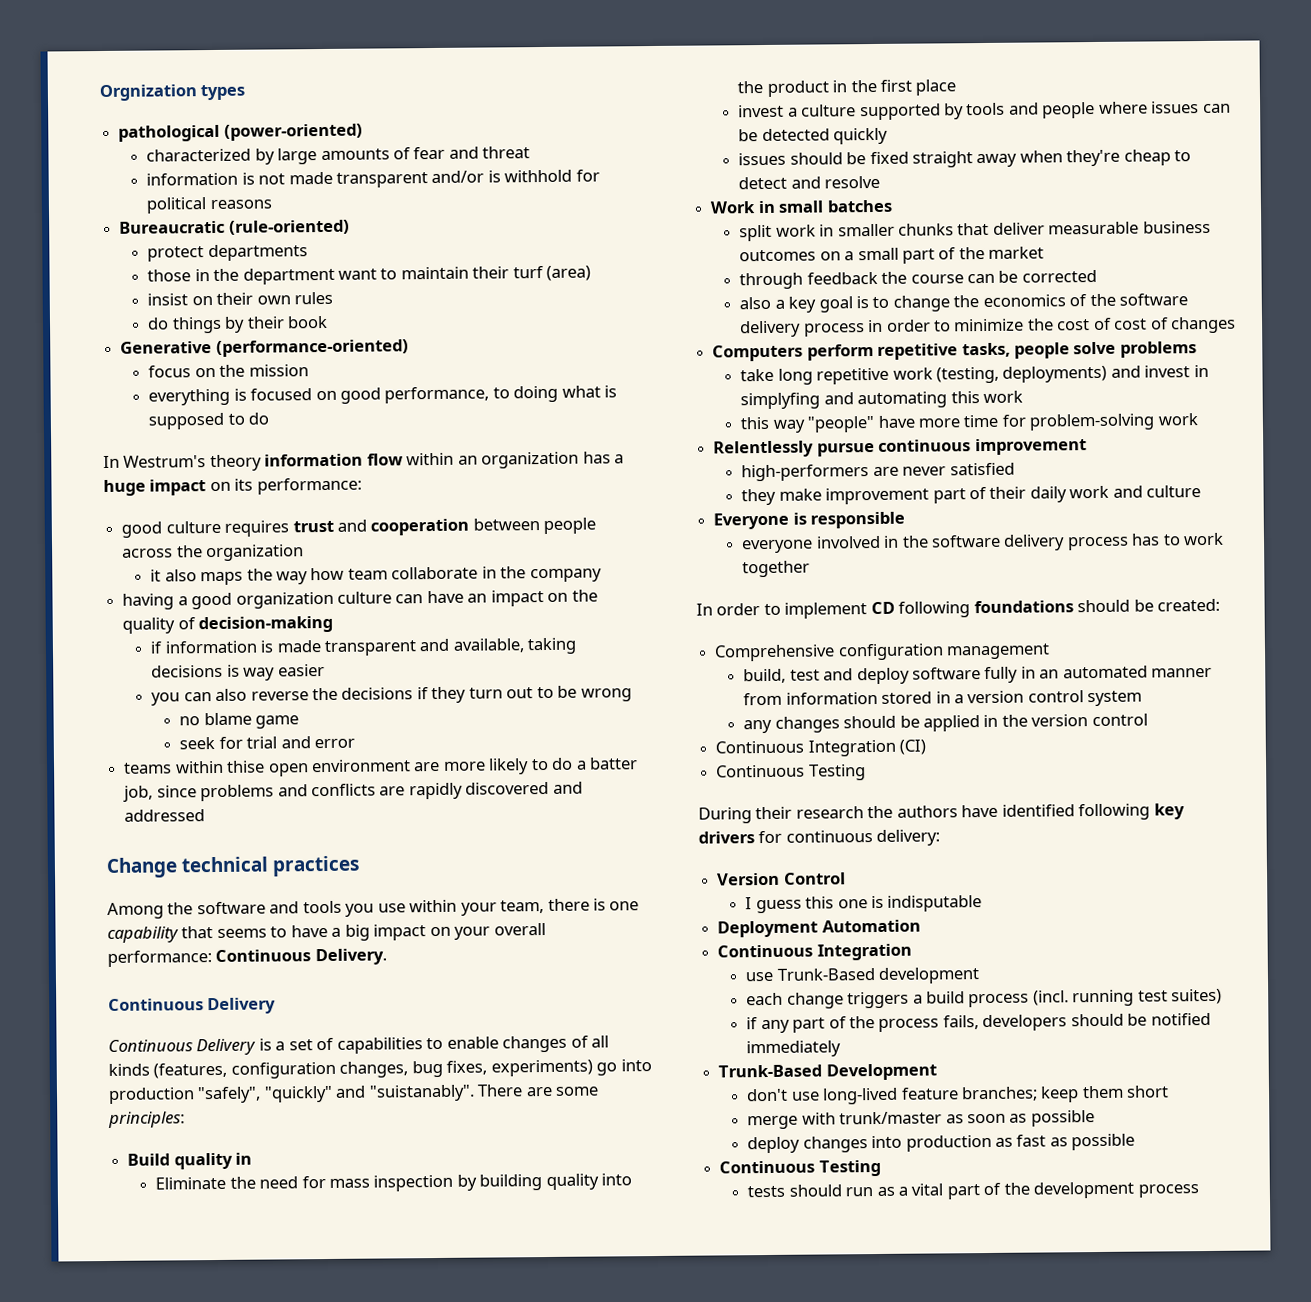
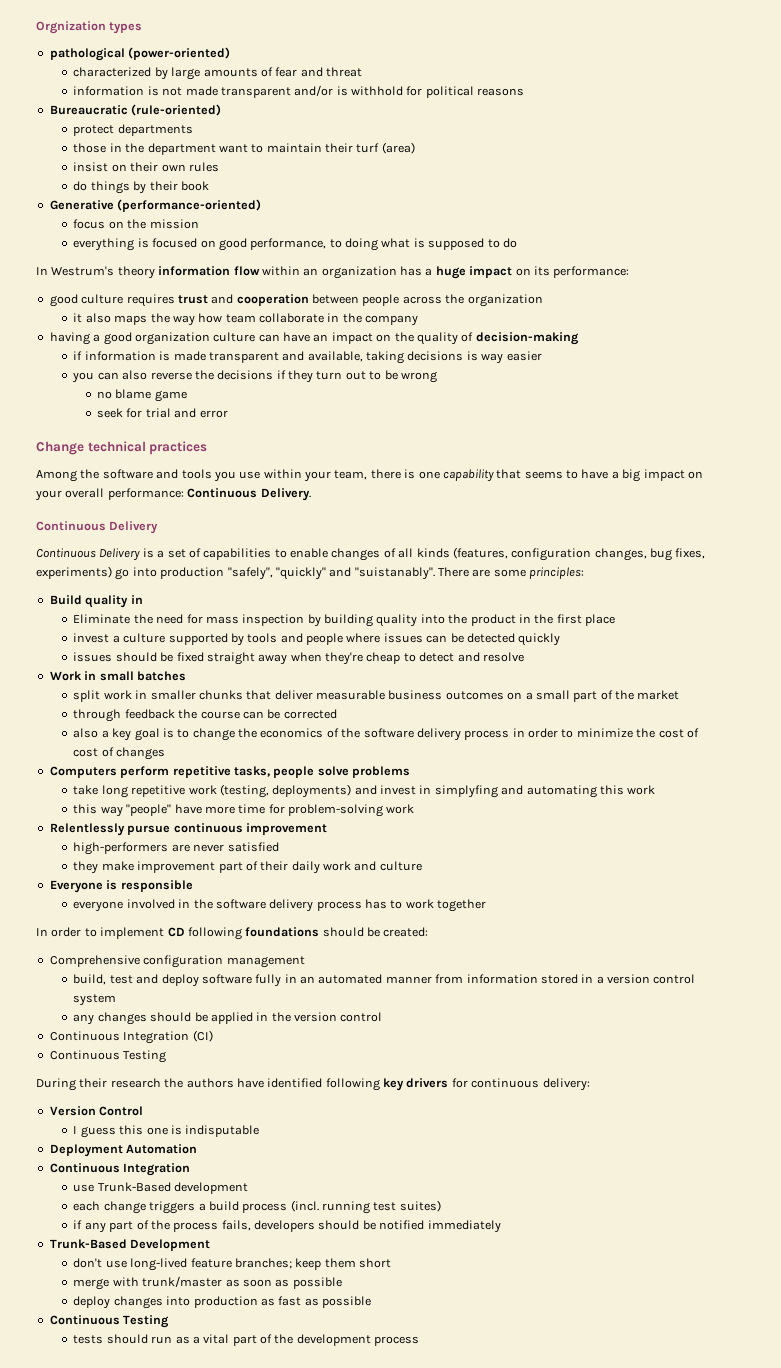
- teams within thise open environment are more likely to do a batter job, since problems and conflicts are rapidly discovered and addressed

